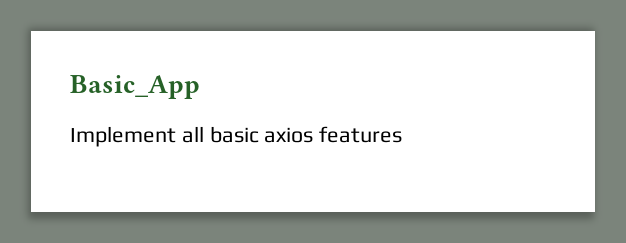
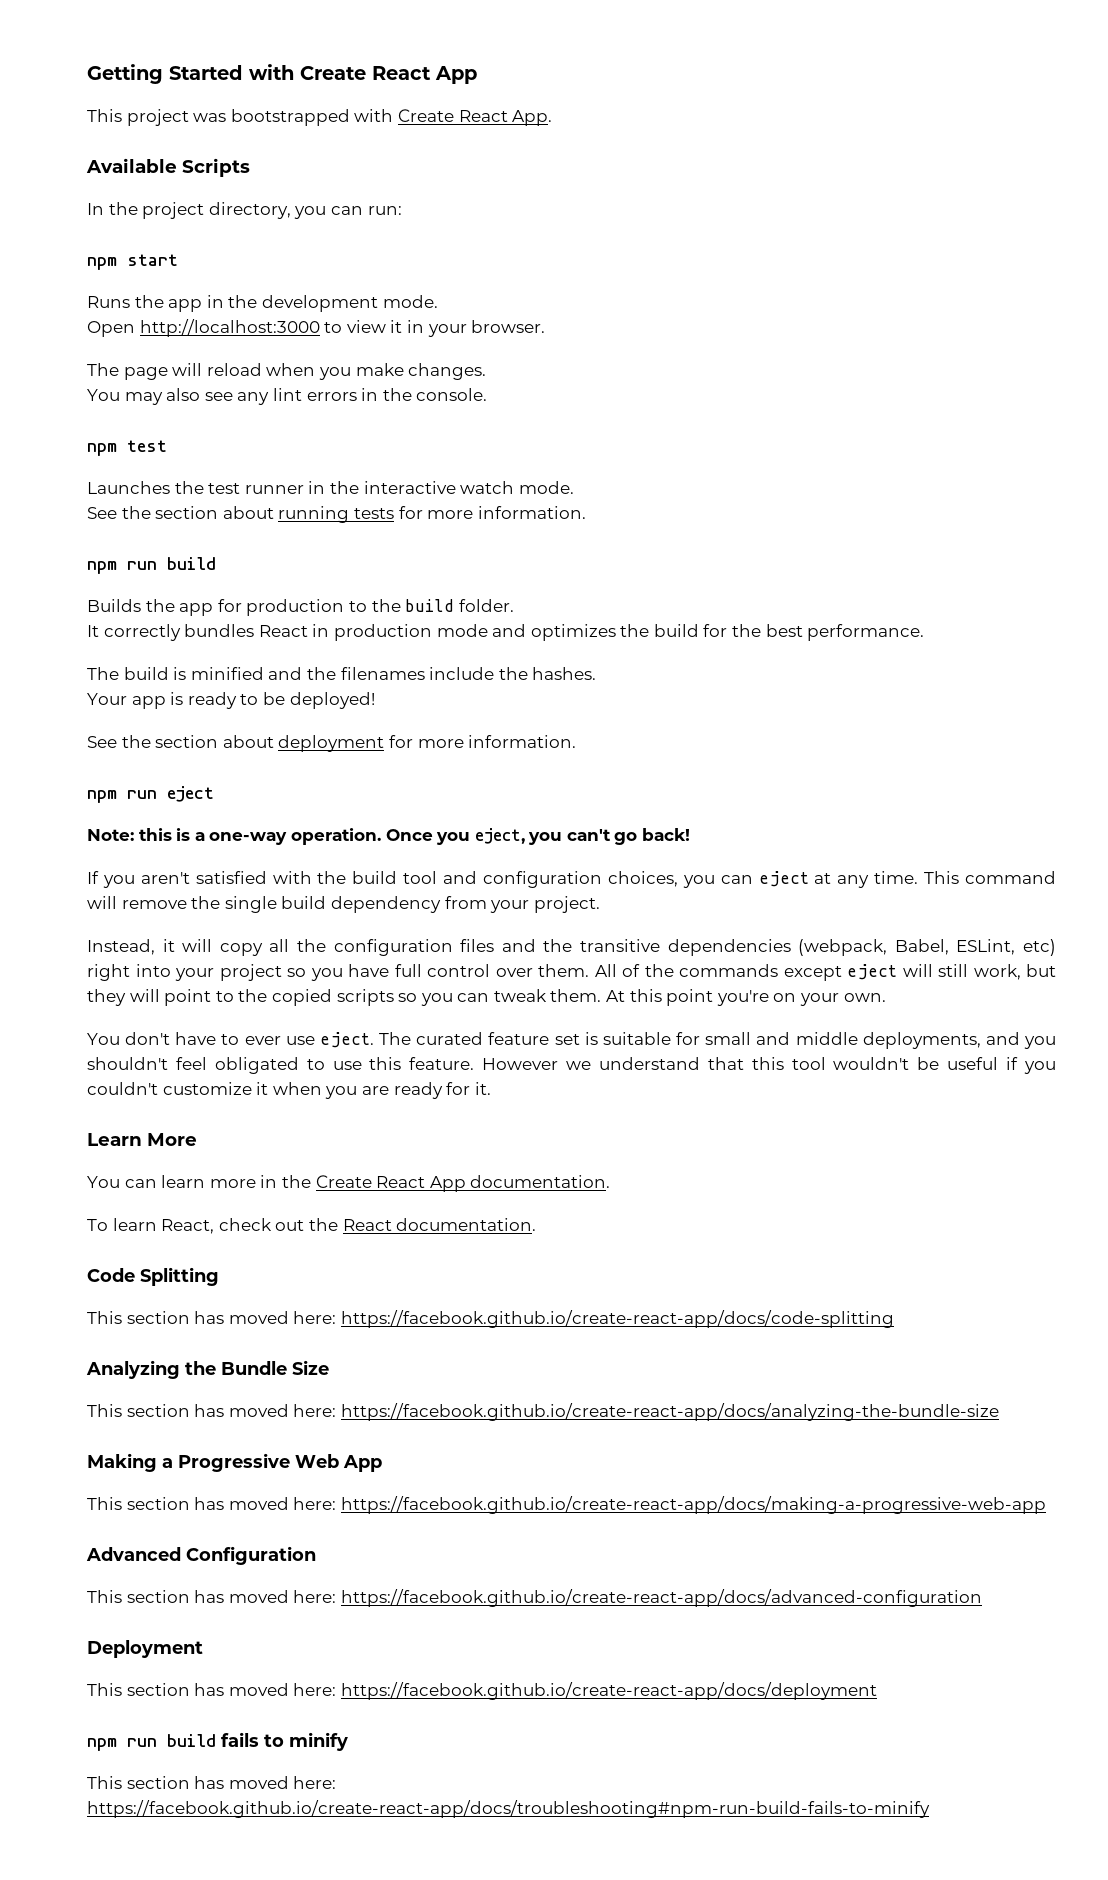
- Basic_App
- Implement all basic axios features
+ Getting Started with Create React App
+ This project was bootstrapped with Create React App.
+ Available Scripts
+ In the project directory, you can run:
+ npm start
+ Runs the app in the development mode.
+ Open http://localhost:3000 to view it in your browser.
+ The page will reload when you make changes.
+ You may also see any lint errors in the console.
+ npm test
+ Launches the test runner in the interactive watch mode.
+ See the section about running tests for more information.
+ npm run build
+ Builds the app for production to the build folder.
+ It correctly bundles React in production mode and optimizes the build for the best performance.
+ The build is minified and the filenames include the hashes.
+ Your app is ready to be deployed!
+ See the section about deployment for more information.
+ npm run eject
+ Note: this is a one-way operation. Once you eject, you can't go back!
+ If you aren't satisfied with the build tool and configuration choices, you can eject at any time. This command will remove the single build dependency from your project.
+ Instead, it will copy all the configuration files and the transitive dependencies (webpack, Babel, ESLint, etc) right into your project so you have full control over them. All of the commands except eject will still work, but they will point to the copied scripts so you can tweak them. At this point you're on your own.
+ You don't have to ever use eject. The curated feature set is suitable for small and middle deployments, and you shouldn't feel obligated to use this feature. However we understand that this tool wouldn't be useful if you couldn't customize it when you are ready for it.
+ Learn More
+ You can learn more in the Create React App documentation.
+ To learn React, check out the React documentation.
+ Code Splitting
+ This section has moved here: https://facebook.github.io/create-react-app/docs/code-splitting
+ Analyzing the Bundle Size
+ This section has moved here: https://facebook.github.io/create-react-app/docs/analyzing-the-bundle-size
+ Making a Progressive Web App
+ This section has moved here: https://facebook.github.io/create-react-app/docs/making-a-progressive-web-app
+ Advanced Configuration
+ This section has moved here: https://facebook.github.io/create-react-app/docs/advanced-configuration
+ Deployment
+ This section has moved here: https://facebook.github.io/create-react-app/docs/deployment
+ npm run build fails to minify
+ This section has moved here: https://facebook.github.io/create-react-app/docs/troubleshooting#npm-run-build-fails-to-minify

